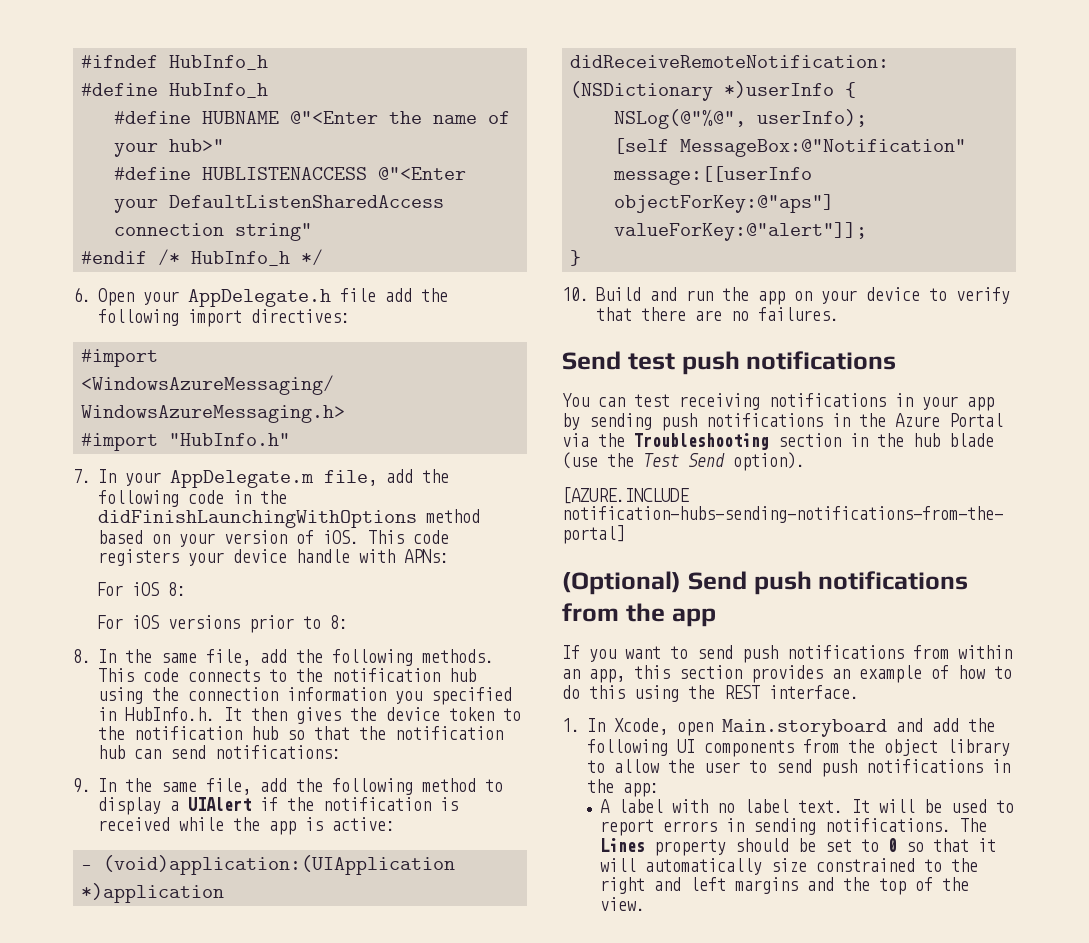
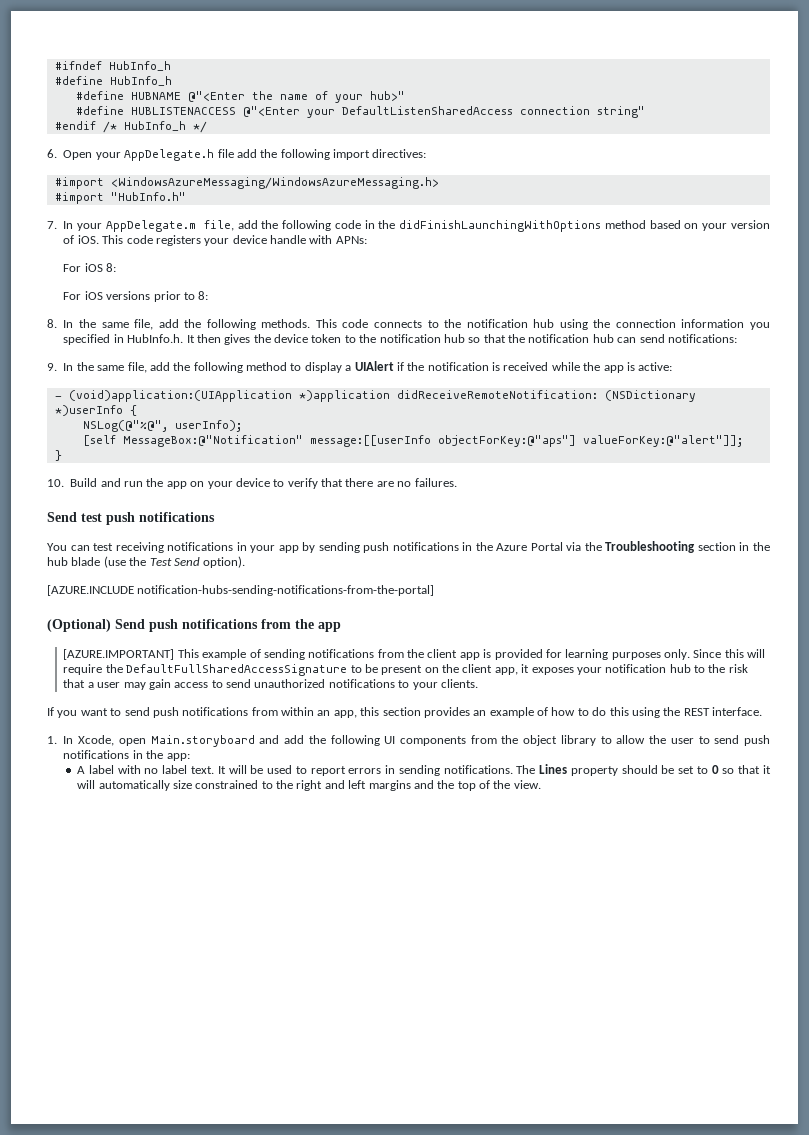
+ [AZURE.IMPORTANT] This example of sending notifications from the client app is provided for learning purposes only. Since this will require the DefaultFullSharedAccessSignature to be present on the client app, it exposes your notification hub to the risk that a user may gain access to send unauthorized notifications to your clients.

